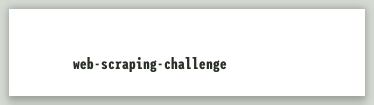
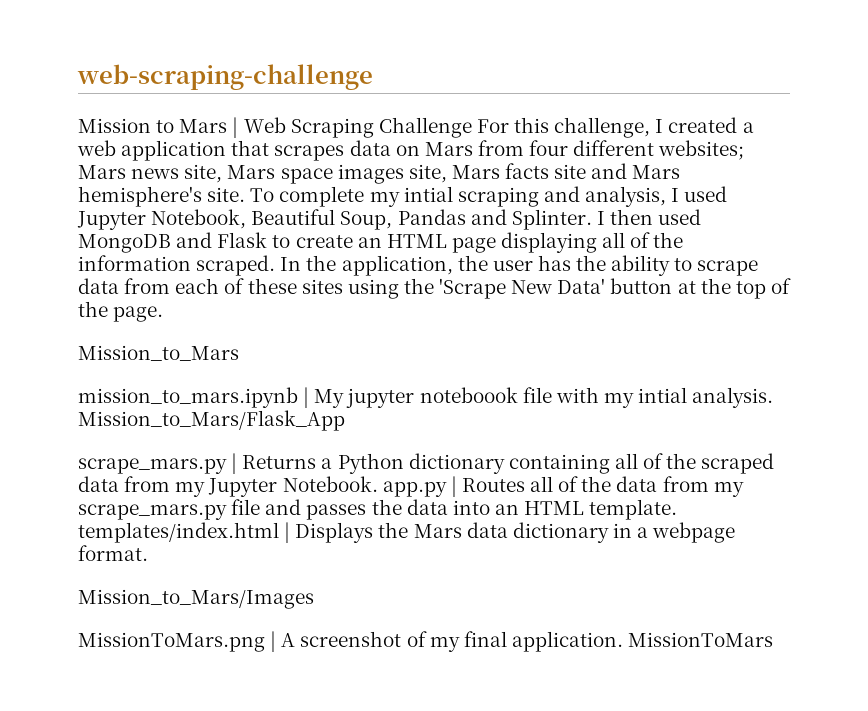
+ Mission to Mars | Web Scraping Challenge For this challenge, I created a web application that scrapes data on Mars from four different websites; Mars news site, Mars space images site, Mars facts site and Mars hemisphere's site. To complete my intial scraping and analysis, I used Jupyter Notebook, Beautiful Soup, Pandas and Splinter. I then used MongoDB and Flask to create an HTML page displaying all of the information scraped. In the application, the user has the ability to scrape data from each of these sites using the 'Scrape New Data' button at the top of the page.
+ Mission_to_Mars
+ mission_to_mars.ipynb | My jupyter noteboook file with my intial analysis. Mission_to_Mars/Flask_App
+ scrape_mars.py | Returns a Python dictionary containing all of the scraped data from my Jupyter Notebook. app.py | Routes all of the data from my scrape_mars.py file and passes the data into an HTML template. templates/index.html | Displays the Mars data dictionary in a webpage format.
+ Mission_to_Mars/Images
+ MissionToMars.png | A screenshot of my final application. MissionToMars

